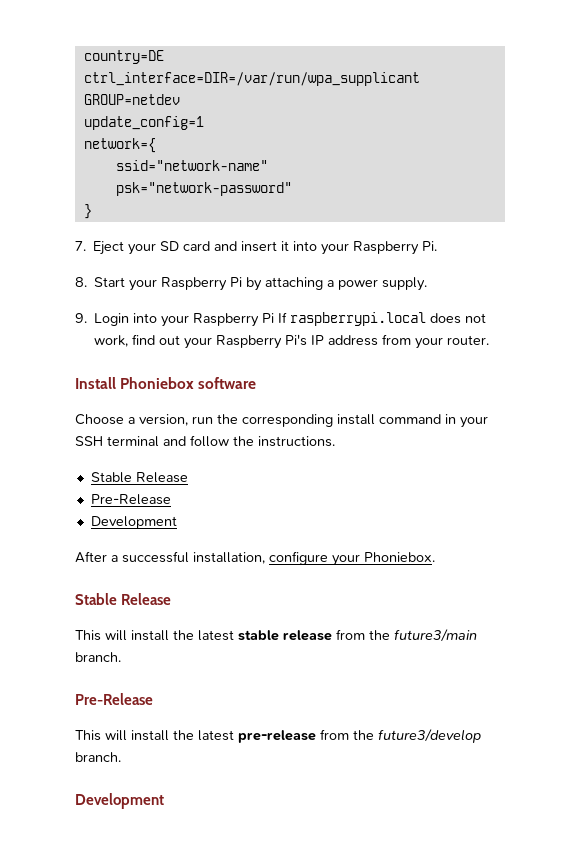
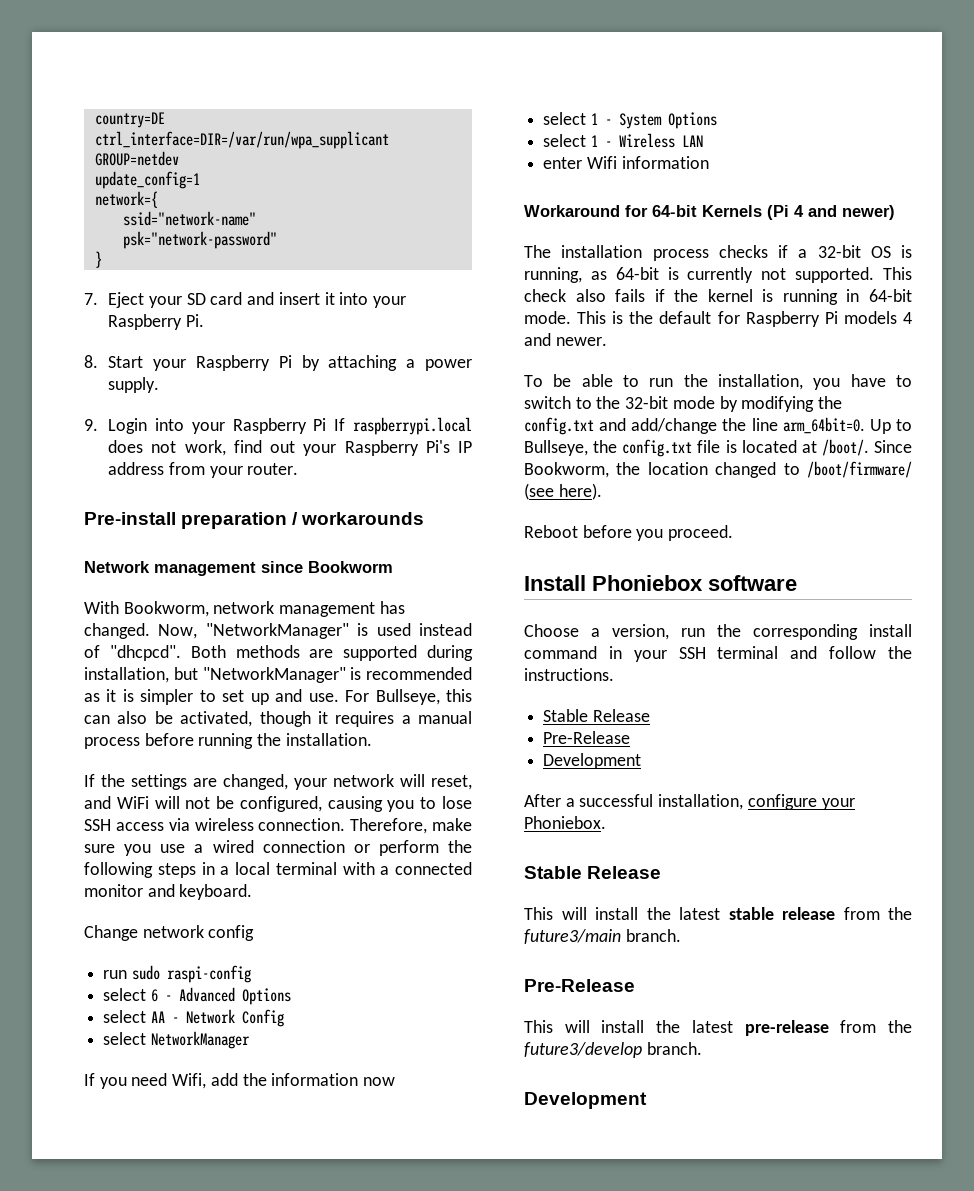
+ Pre-install preparation / workarounds
+ Network management since Bookworm
+ With Bookworm, network management has changed. Now, "NetworkManager" is used instead of "dhcpcd". Both methods are supported during installation, but "NetworkManager" is recommended as it is simpler to set up and use. For Bullseye, this can also be activated, though it requires a manual process before running the installation.
+ If the settings are changed, your network will reset, and WiFi will not be configured, causing you to lose SSH access via wireless connection. Therefore, make sure you use a wired connection or perform the following steps in a local terminal with a connected monitor and keyboard.
+ Change network config
+ run sudo raspi-config
+ select 6 - Advanced Options
+ select AA - Network Config
+ select NetworkManager
+ If you need Wifi, add the information now
+ select 1 - System Options
+ select 1 - Wireless LAN
+ enter Wifi information
+ Workaround for 64-bit Kernels (Pi 4 and newer)
+ The installation process checks if a 32-bit OS is running, as 64-bit is currently not supported. This check also fails if the kernel is running in 64-bit mode. This is the default for Raspberry Pi models 4 and newer.
+ To be able to run the installation, you have to switch to the 32-bit mode by modifying the config.txt and add/change the line arm_64bit=0. Up to Bullseye, the config.txt file is located at /boot/. Since Bookworm, the location changed to /boot/firmware/ (see here).
+ Reboot before you proceed.

